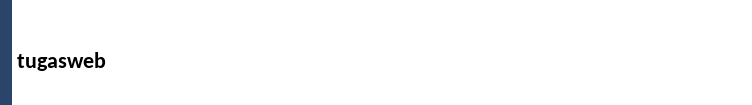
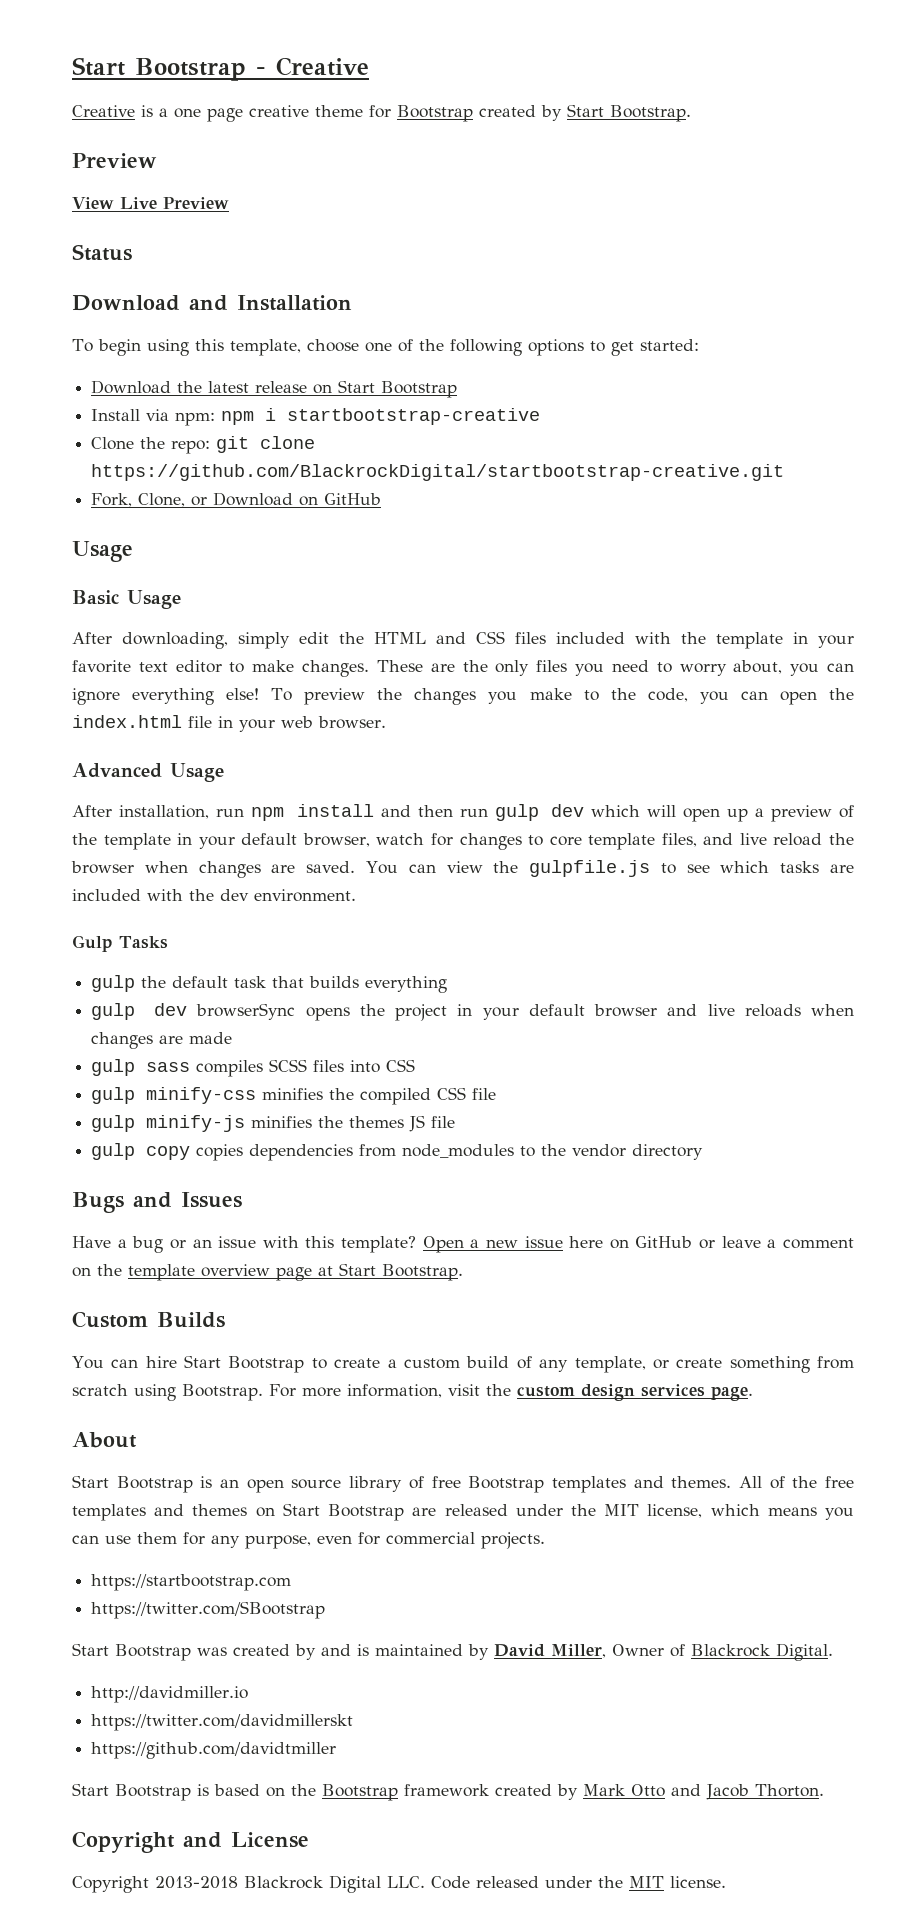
- tugasweb
+ Start Bootstrap - Creative
+ Creative is a one page creative theme for Bootstrap created by Start Bootstrap.
+ Preview
+ View Live Preview
+ Status
+ Download and Installation
+ To begin using this template, choose one of the following options to get started:
+ Download the latest release on Start Bootstrap
+ Install via npm: npm i startbootstrap-creative
+ Clone the repo: git clone https://github.com/BlackrockDigital/startbootstrap-creative.git
+ Fork, Clone, or Download on GitHub
+ Usage
+ Basic Usage
+ After downloading, simply edit the HTML and CSS files included with the template in your favorite text editor to make changes. These are the only files you need to worry about, you can ignore everything else! To preview the changes you make to the code, you can open the index.html file in your web browser.
+ Advanced Usage
+ After installation, run npm install and then run gulp dev which will open up a preview of the template in your default browser, watch for changes to core template files, and live reload the browser when changes are saved. You can view the gulpfile.js to see which tasks are included with the dev environment.
+ Gulp Tasks
+ gulp the default task that builds everything
+ gulp dev browserSync opens the project in your default browser and live reloads when changes are made
+ gulp sass compiles SCSS files into CSS
+ gulp minify-css minifies the compiled CSS file
+ gulp minify-js minifies the themes JS file
+ gulp copy copies dependencies from node_modules to the vendor directory
+ Bugs and Issues
+ Have a bug or an issue with this template? Open a new issue here on GitHub or leave a comment on the template overview page at Start Bootstrap.
+ Custom Builds
+ You can hire Start Bootstrap to create a custom build of any template, or create something from scratch using Bootstrap. For more information, visit the custom design services page.
+ About
+ Start Bootstrap is an open source library of free Bootstrap templates and themes. All of the free templates and themes on Start Bootstrap are released under the MIT license, which means you can use them for any purpose, even for commercial projects.
+ https://startbootstrap.com
+ https://twitter.com/SBootstrap
+ Start Bootstrap was created by and is maintained by David Miller, Owner of Blackrock Digital.
+ http://davidmiller.io
+ https://twitter.com/davidmillerskt
+ https://github.com/davidtmiller
+ Start Bootstrap is based on the Bootstrap framework created by Mark Otto and Jacob Thorton.
+ Copyright and License
+ Copyright 2013-2018 Blackrock Digital LLC. Code released under the MIT license.

